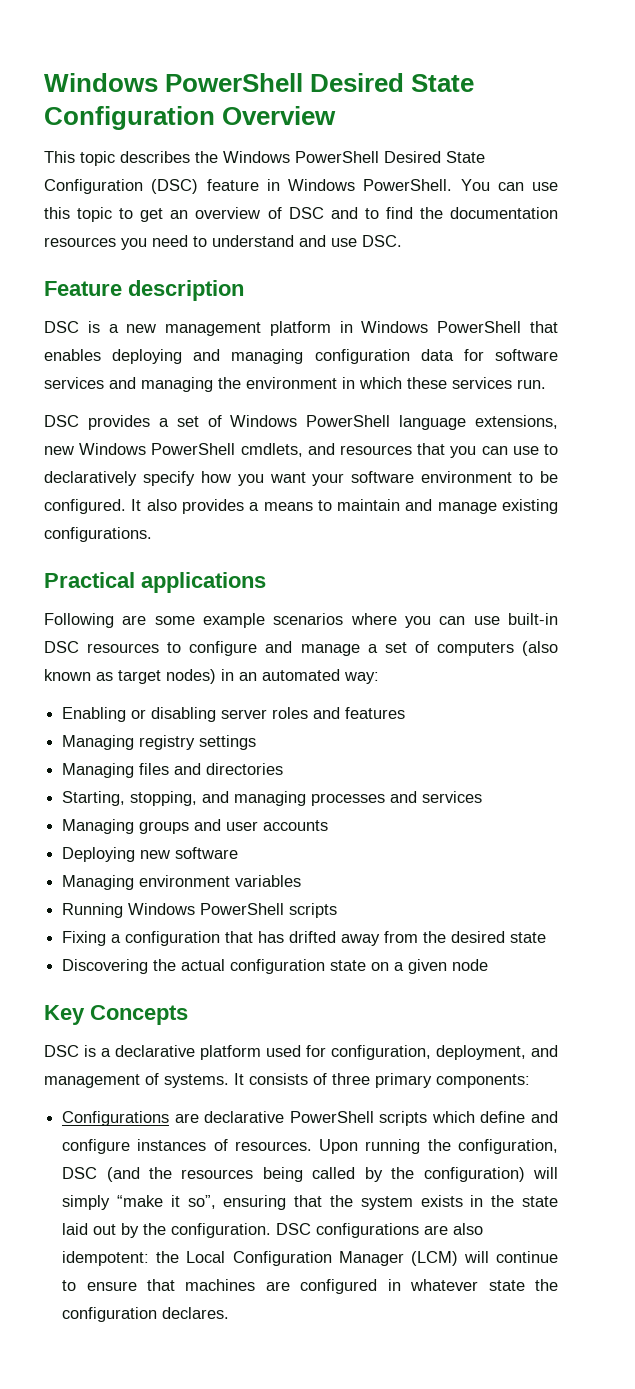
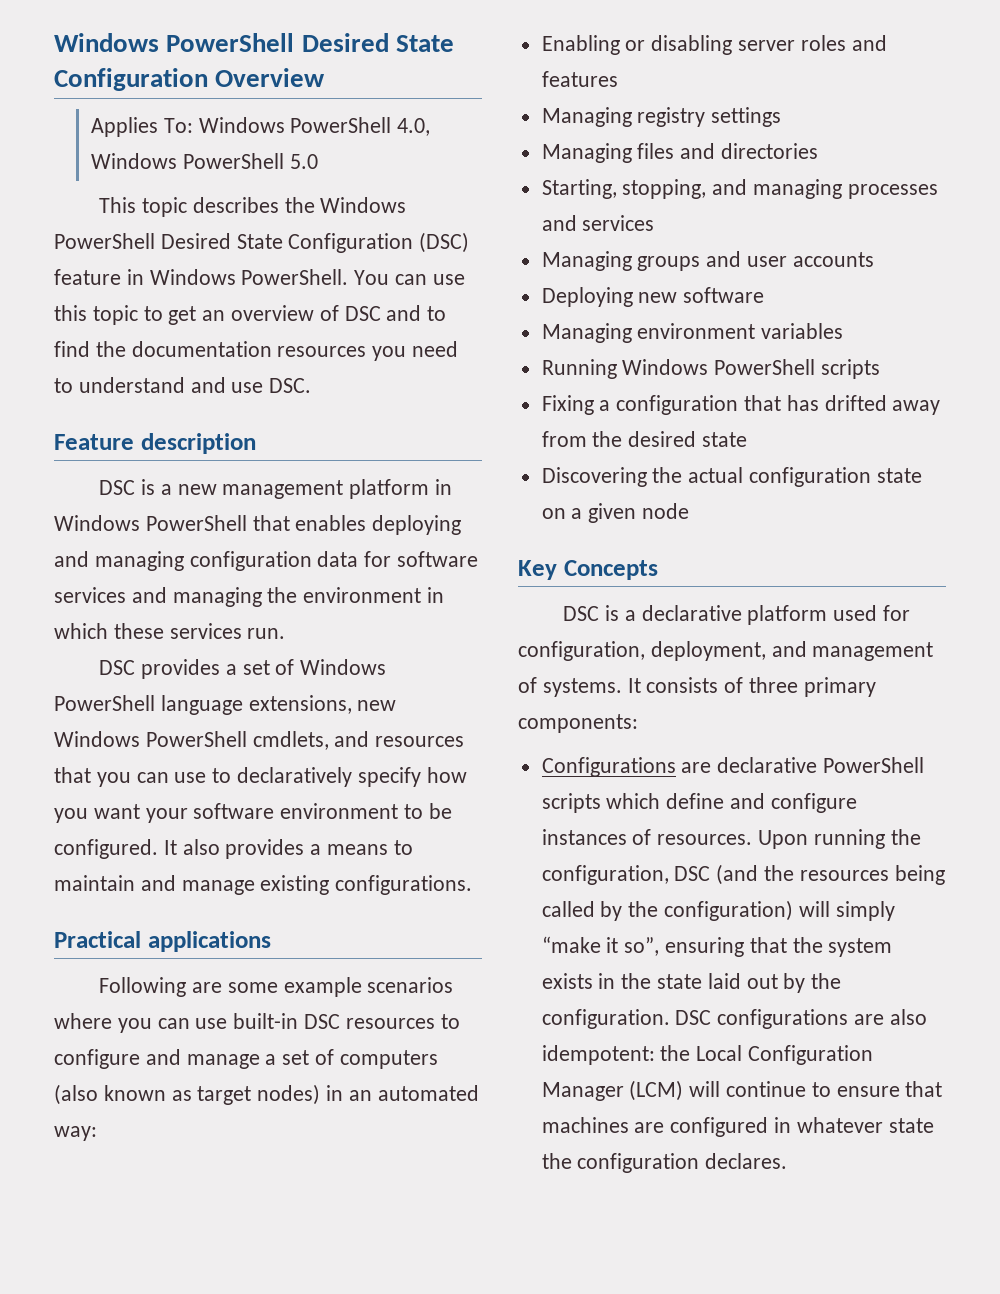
+ Applies To: Windows PowerShell 4.0, Windows PowerShell 5.0

